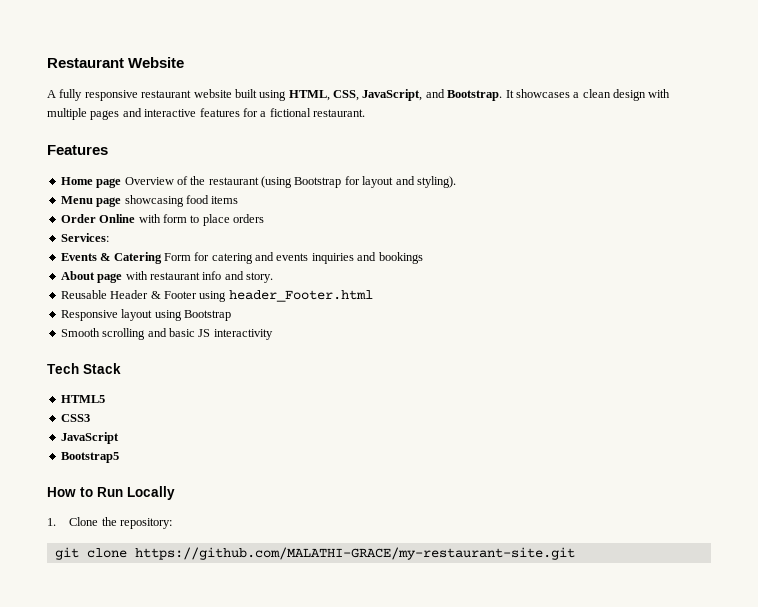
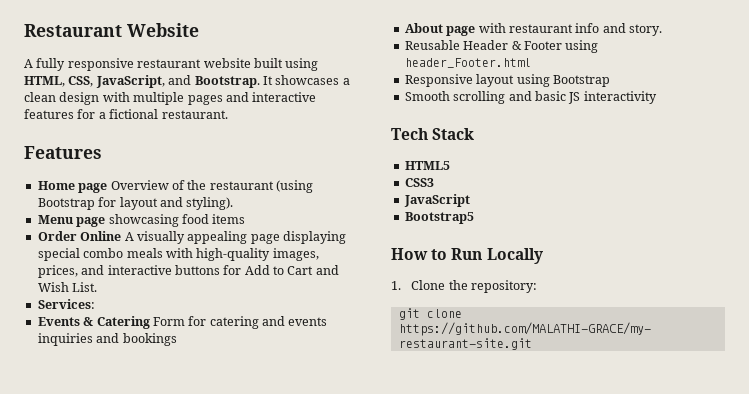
- Order Online with form to place orders
+ Order Online A visually appealing page displaying special combo meals with high-quality images, prices, and interactive buttons for Add to Cart and Wish List.

